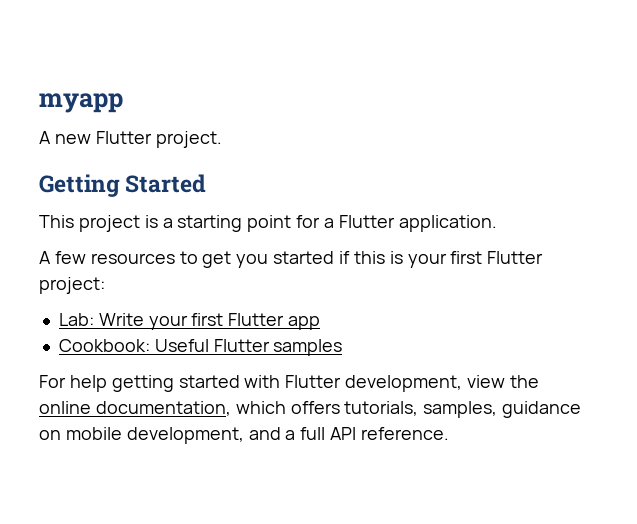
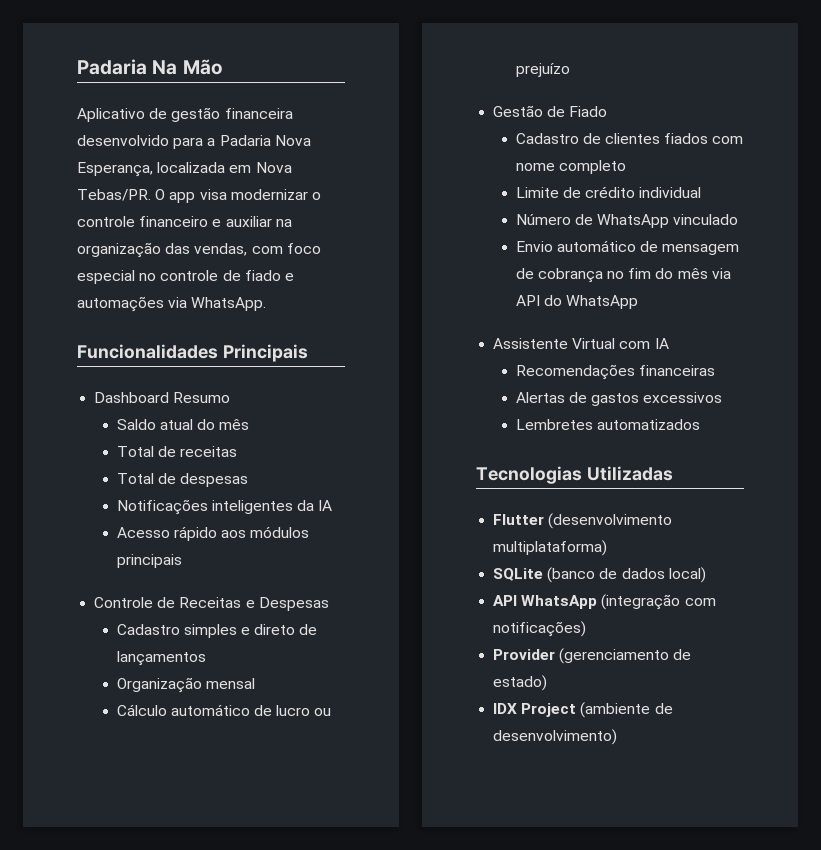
- myapp
- A new Flutter project.
- Getting Started
- This project is a starting point for a Flutter application.
- A few resources to get you started if this is your first Flutter project:
- Lab: Write your first Flutter app
- Cookbook: Useful Flutter samples
- For help getting started with Flutter development, view the online documentation, which offers tutorials, samples, guidance on mobile development, and a full API reference.
+ Padaria Na Mão
+ Aplicativo de gestão financeira desenvolvido para a Padaria Nova Esperança, localizada em Nova Tebas/PR. O app visa modernizar o controle financeiro e auxiliar na organização das vendas, com foco especial no controle de fiado e automações via WhatsApp.
+ Funcionalidades Principais
+ Dashboard Resumo
+ Saldo atual do mês
+ Total de receitas
+ Total de despesas
+ Notificações inteligentes da IA
+ Acesso rápido aos módulos principais
+ Controle de Receitas e Despesas
+ Cadastro simples e direto de lançamentos
+ Organização mensal
+ Cálculo automático de lucro ou prejuízo
+ Gestão de Fiado
+ Cadastro de clientes fiados com nome completo
+ Limite de crédito individual
+ Número de WhatsApp vinculado
+ Envio automático de mensagem de cobrança no fim do mês via API do WhatsApp
+ Assistente Virtual com IA
+ Recomendações financeiras
+ Alertas de gastos excessivos
+ Lembretes automatizados
+ Tecnologias Utilizadas
+ Flutter (desenvolvimento multiplataforma)
+ SQLite (banco de dados local)
+ API WhatsApp (integração com notificações)
+ Provider (gerenciamento de estado)
+ IDX Project (ambiente de desenvolvimento)

